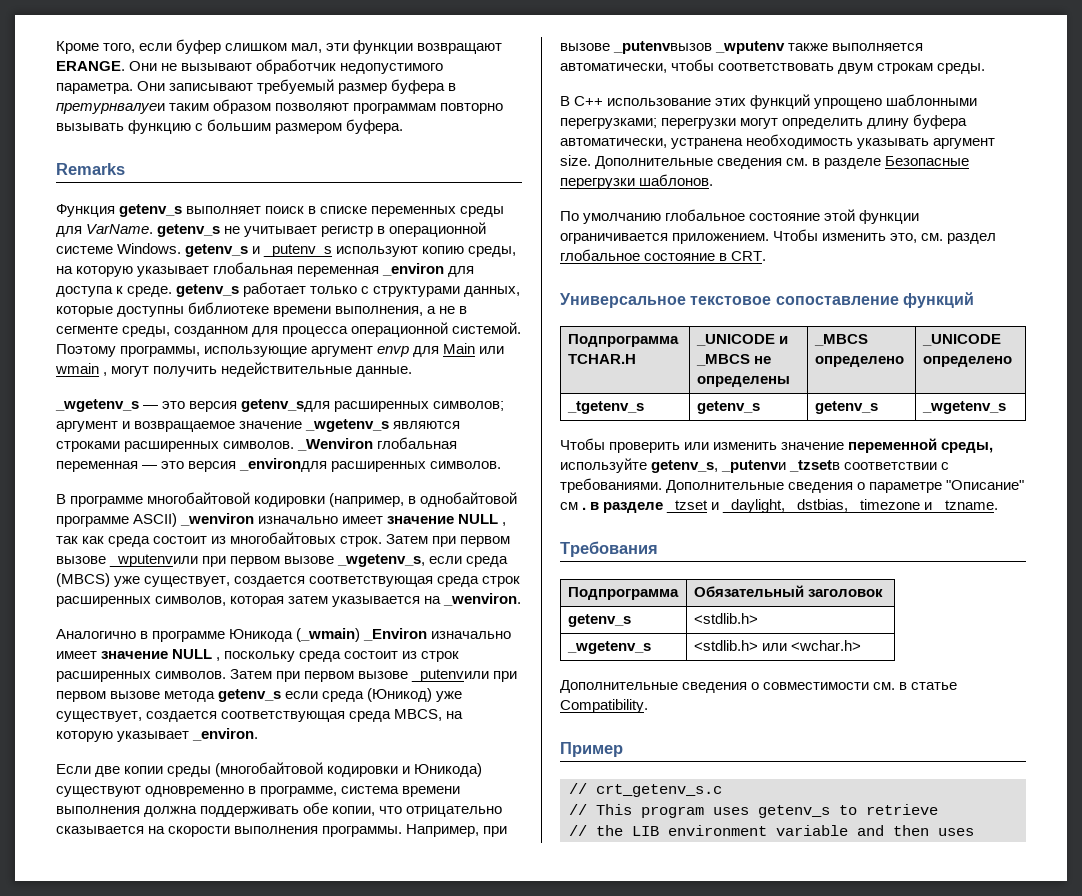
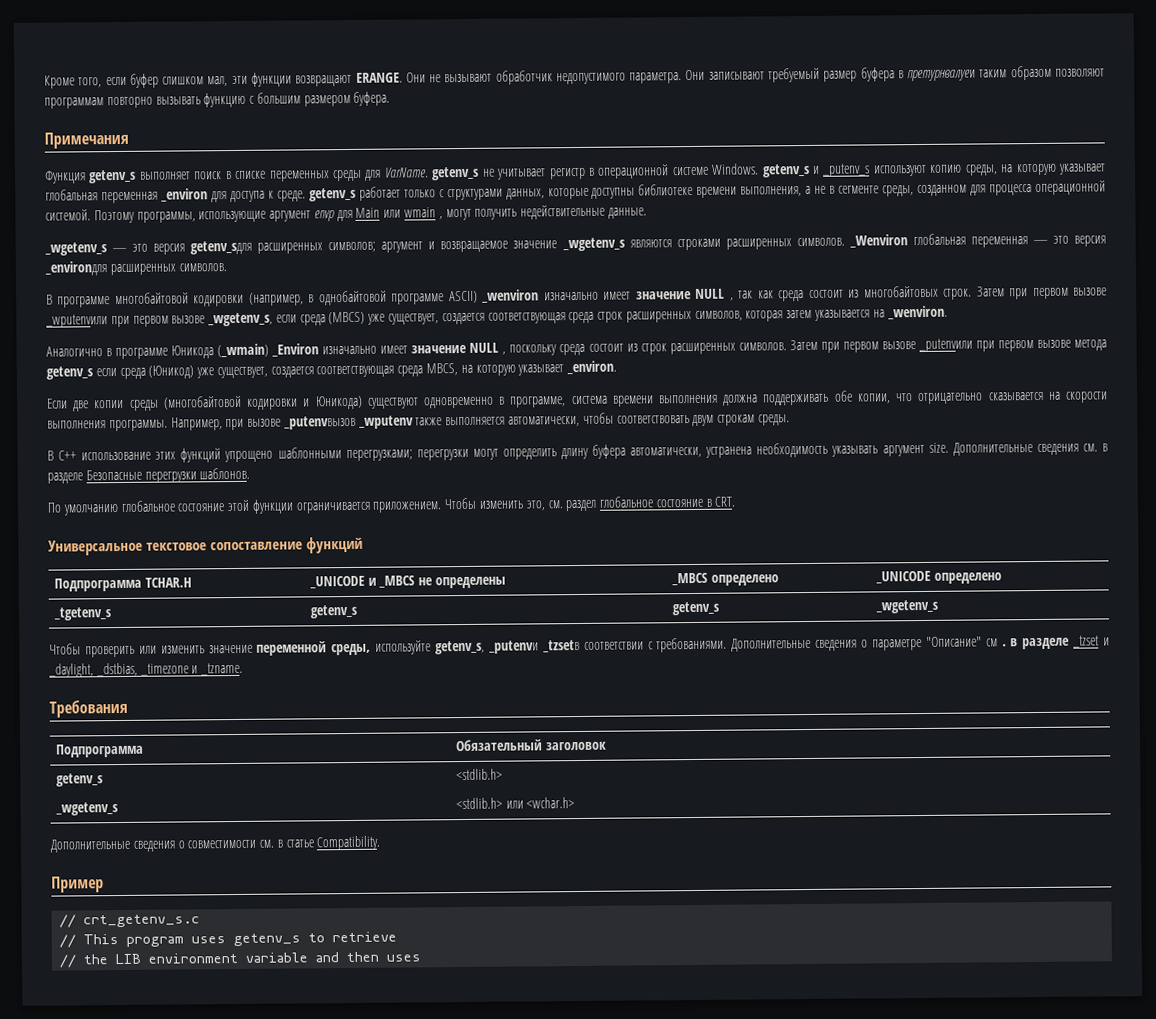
- Remarks
+ Примечания

